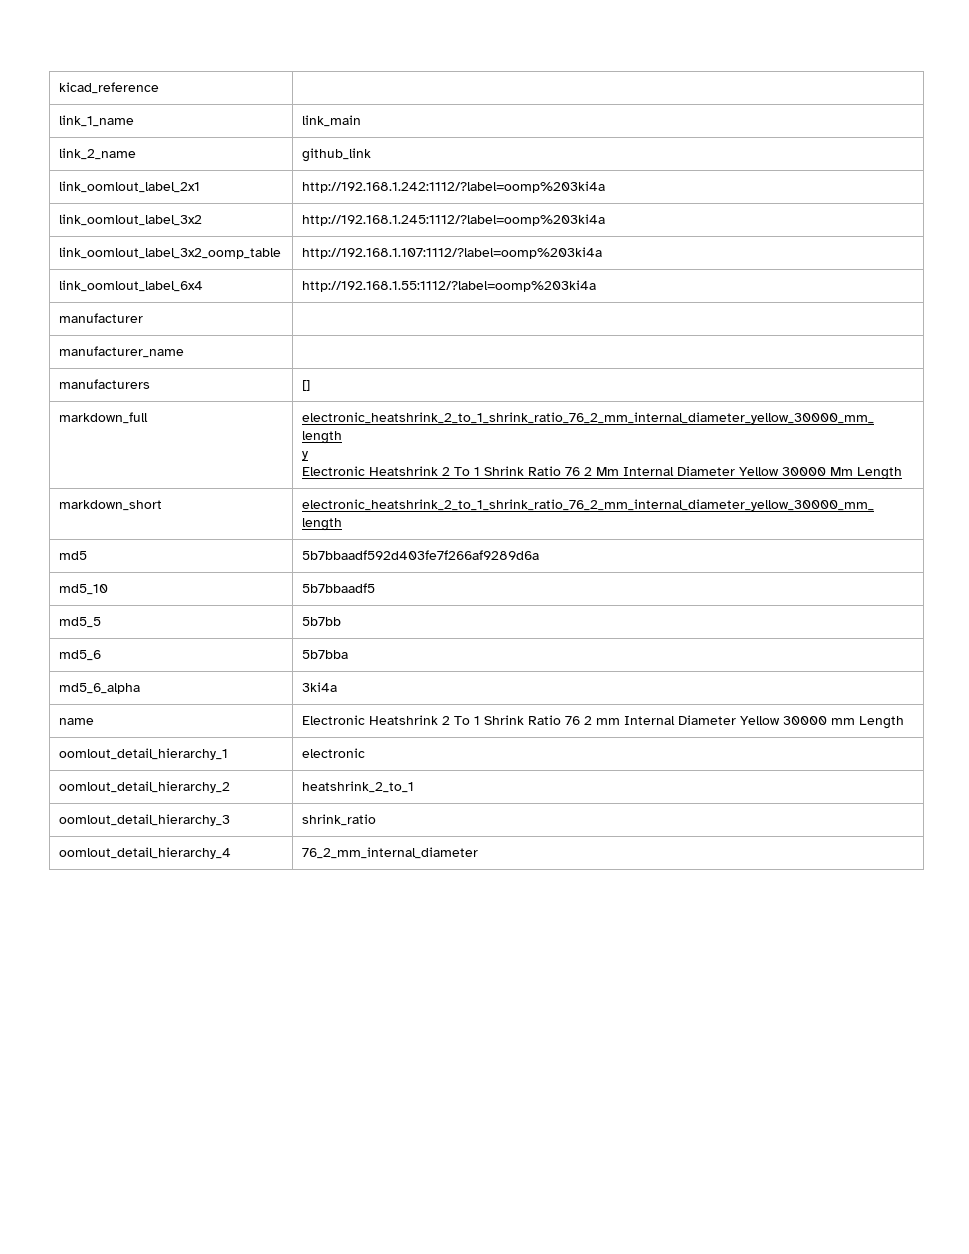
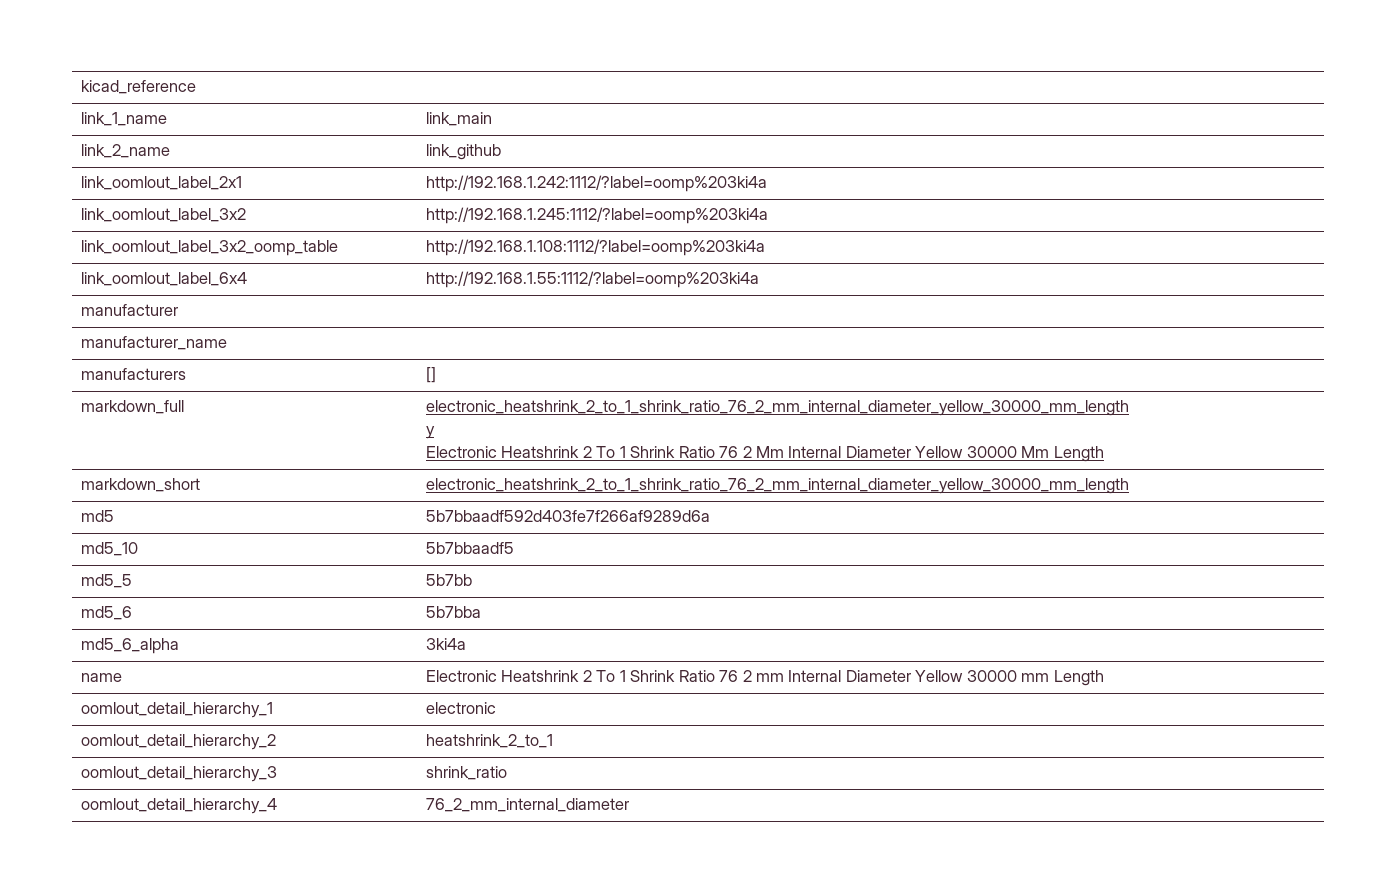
- link_2_name | github_link
+ link_2_name | link_github
- link_oomlout_label_3x2_oomp_table | http://192.168.1.107:1112/?label=oomp%203ki4a
+ link_oomlout_label_3x2_oomp_table | http://192.168.1.108:1112/?label=oomp%203ki4a

